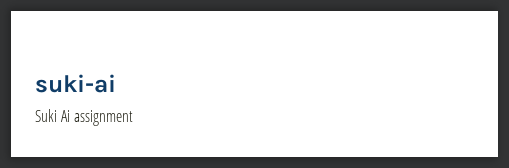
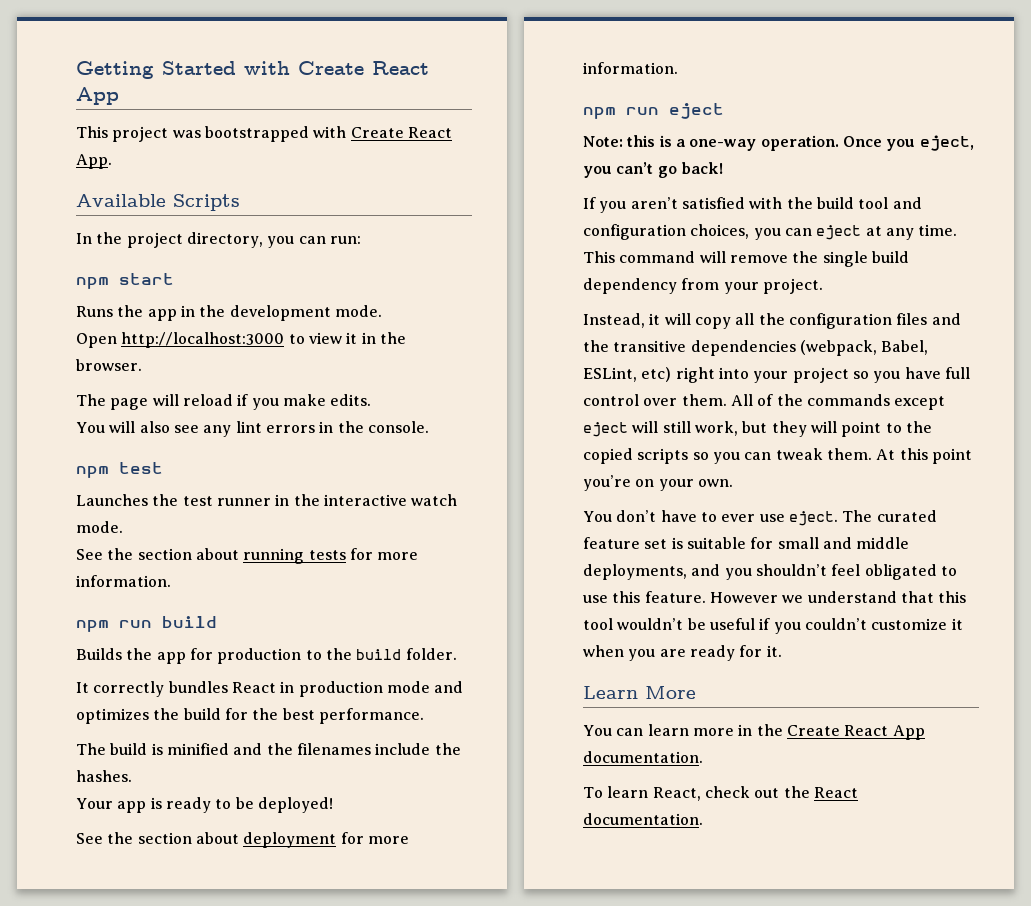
- suki-ai
- Suki Ai assignment
+ Getting Started with Create React App
+ This project was bootstrapped with Create React App.
+ Available Scripts
+ In the project directory, you can run:
+ npm start
+ Runs the app in the development mode.
+ Open http://localhost:3000 to view it in the browser.
+ The page will reload if you make edits.
+ You will also see any lint errors in the console.
+ npm test
+ Launches the test runner in the interactive watch mode.
+ See the section about running tests for more information.
+ npm run build
+ Builds the app for production to the build folder.
+ It correctly bundles React in production mode and optimizes the build for the best performance.
+ The build is minified and the filenames include the hashes.
+ Your app is ready to be deployed!
+ See the section about deployment for more information.
+ npm run eject
+ Note: this is a one-way operation. Once you eject, you can’t go back!
+ If you aren’t satisfied with the build tool and configuration choices, you can eject at any time. This command will remove the single build dependency from your project.
+ Instead, it will copy all the configuration files and the transitive dependencies (webpack, Babel, ESLint, etc) right into your project so you have full control over them. All of the commands except eject will still work, but they will point to the copied scripts so you can tweak them. At this point you’re on your own.
+ You don’t have to ever use eject. The curated feature set is suitable for small and middle deployments, and you shouldn’t feel obligated to use this feature. However we understand that this tool wouldn’t be useful if you couldn’t customize it when you are ready for it.
+ Learn More
+ You can learn more in the Create React App documentation.
+ To learn React, check out the React documentation.

